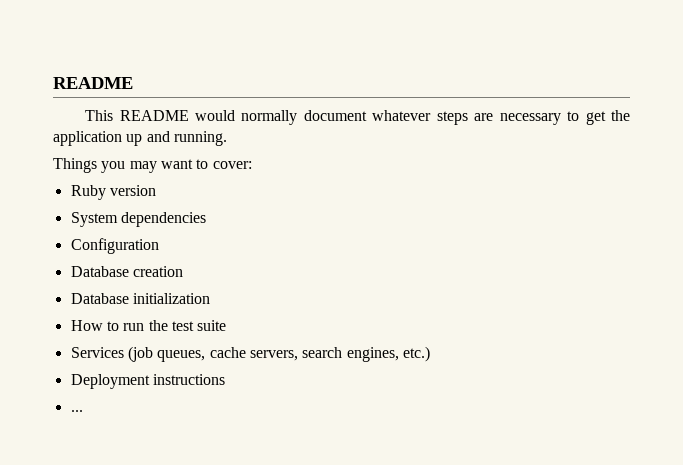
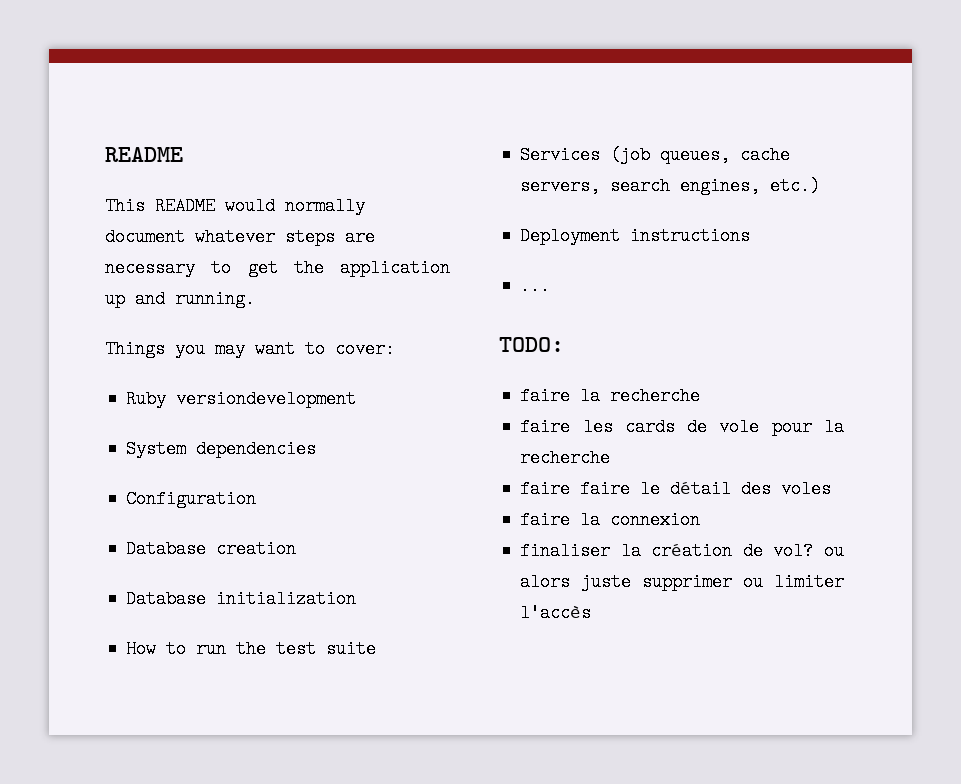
- Ruby version
+ Ruby versiondevelopment
+ TODO:
+ faire la recherche
+ faire les cards de vole pour la recherche
+ faire faire le détail des voles
+ faire la connexion
+ finaliser la création de vol? ou alors juste supprimer ou limiter l'accès

